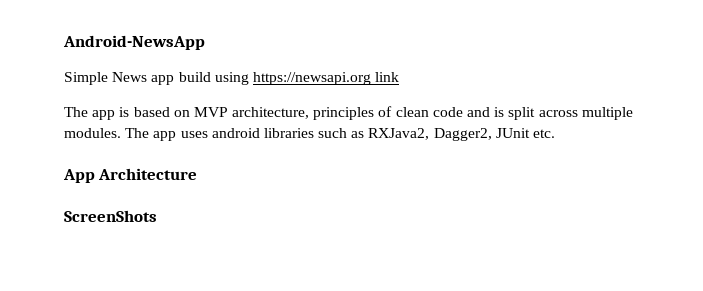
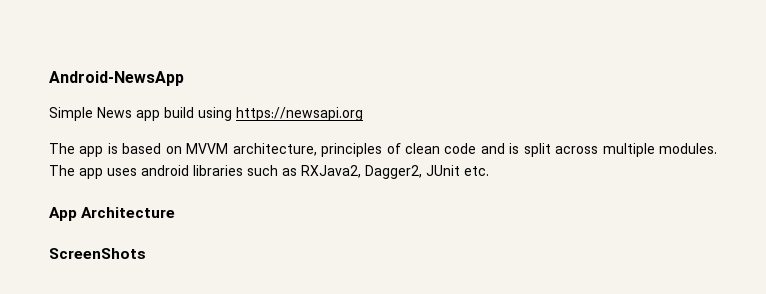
- Simple News app build using https://newsapi.org link
+ Simple News app build using https://newsapi.org
- The app is based on MVP architecture, principles of clean code and is split across multiple modules.
+ The app is based on MVVM architecture, principles of clean code and is split across multiple modules.

